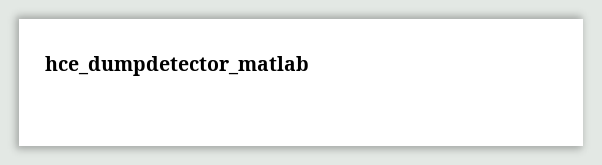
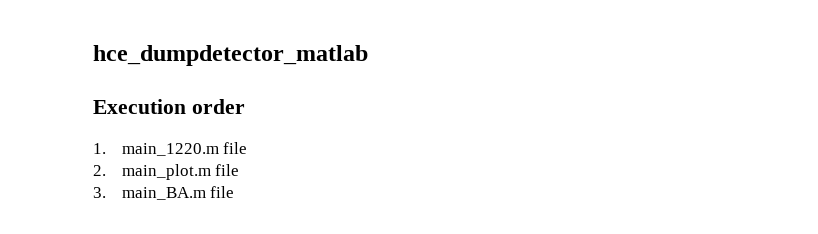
+ Execution order
+ 1. main_1220.m file
+ 2. main_plot.m file
+ 3. main_BA.m file

